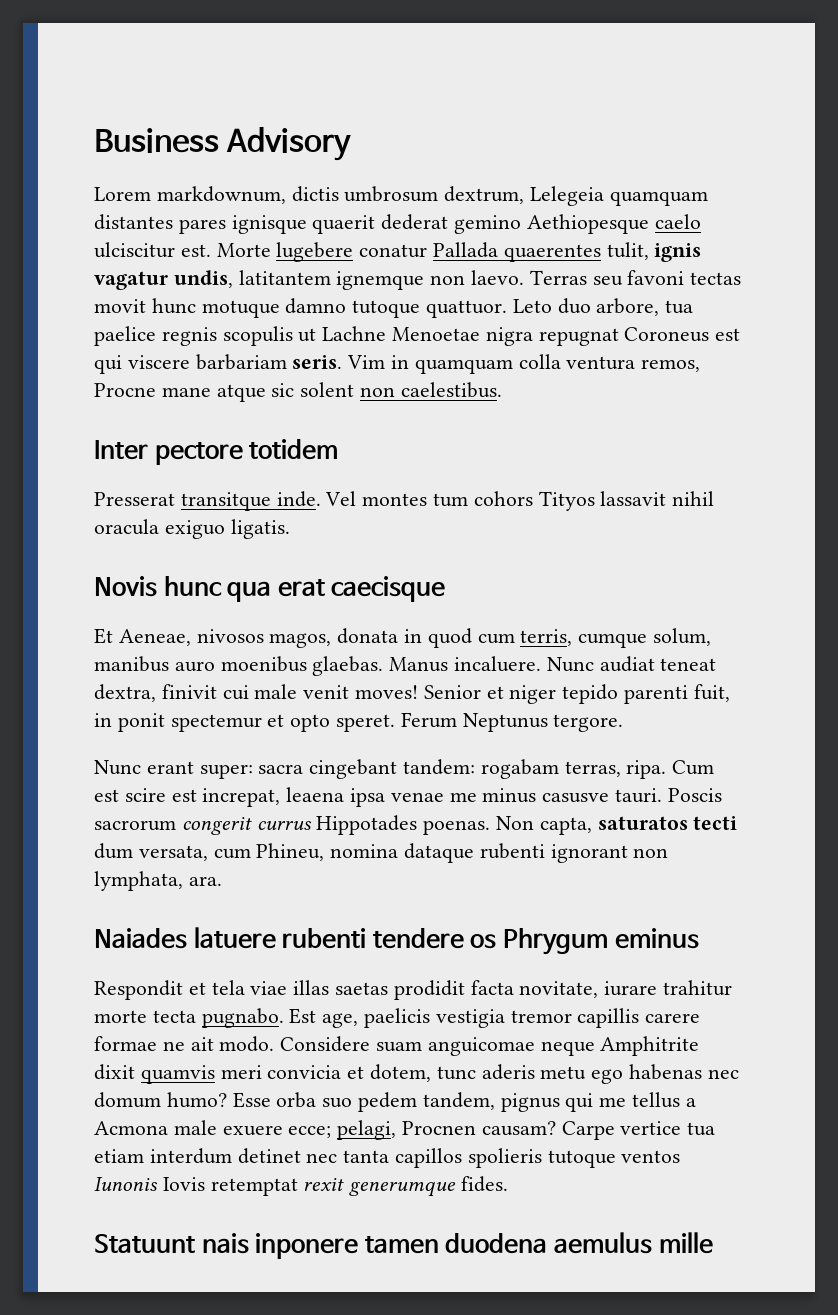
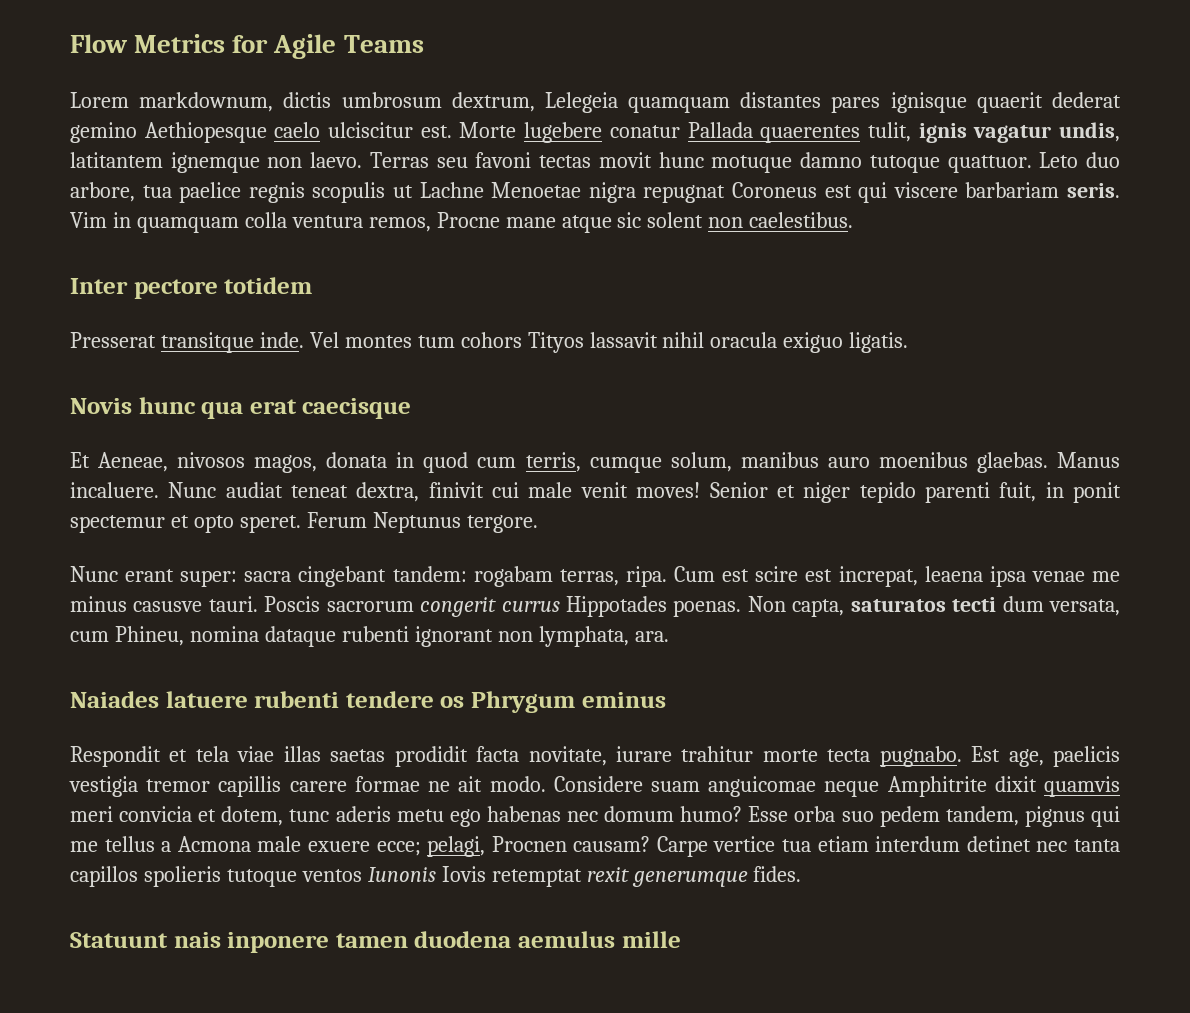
- Business Advisory
+ Flow Metrics for Agile Teams

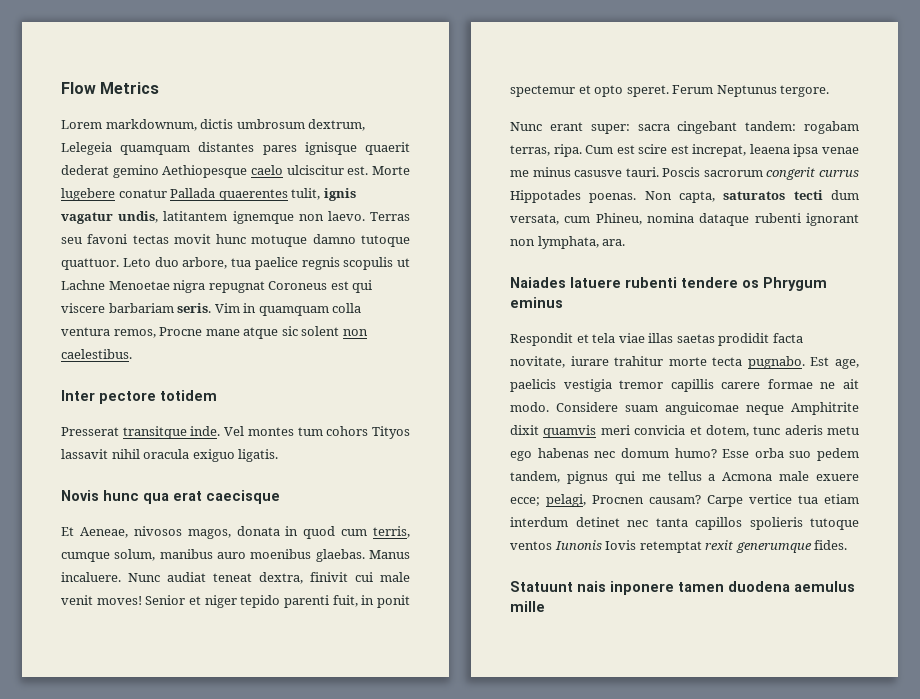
- Flow Metrics for Agile Teams
+ Flow Metrics

